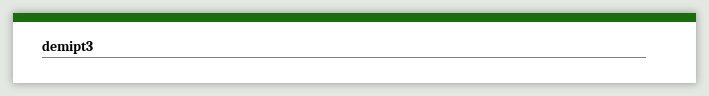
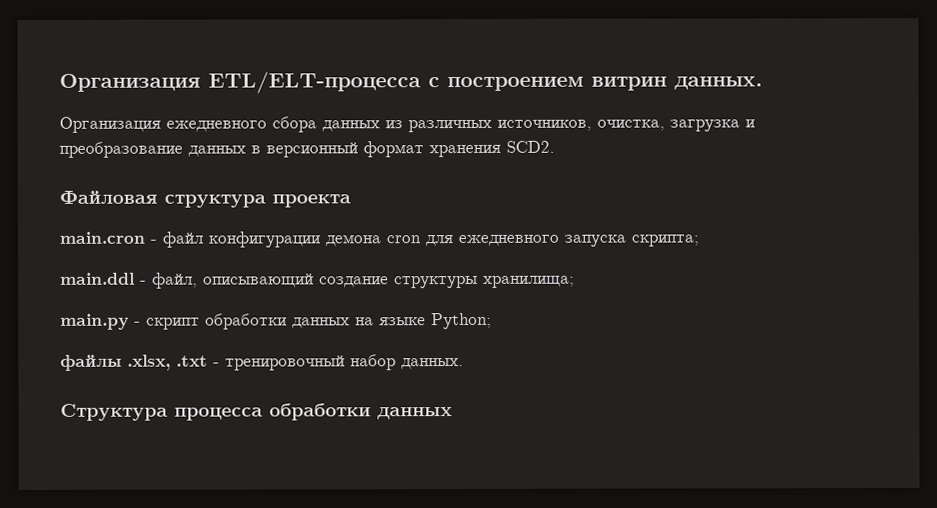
- demipt3
+ Организация ETL/ELT-процесса с построением витрин данных.
+ Организация ежедневного сбора данных из различных источников, очистка, загрузка и преобразование данных в версионный формат хранения SCD2.
+ Файловая структура проекта
+ main.cron - файл конфигурации демона cron для ежедневного запуска скрипта;
+ main.ddl - файл, описывающий создание структуры хранилища;
+ main.py - скрипт обработки данных на языке Python;
+ файлы .xlsx, .txt - тренировочный набор данных.
+ Структура процесса обработки данных

